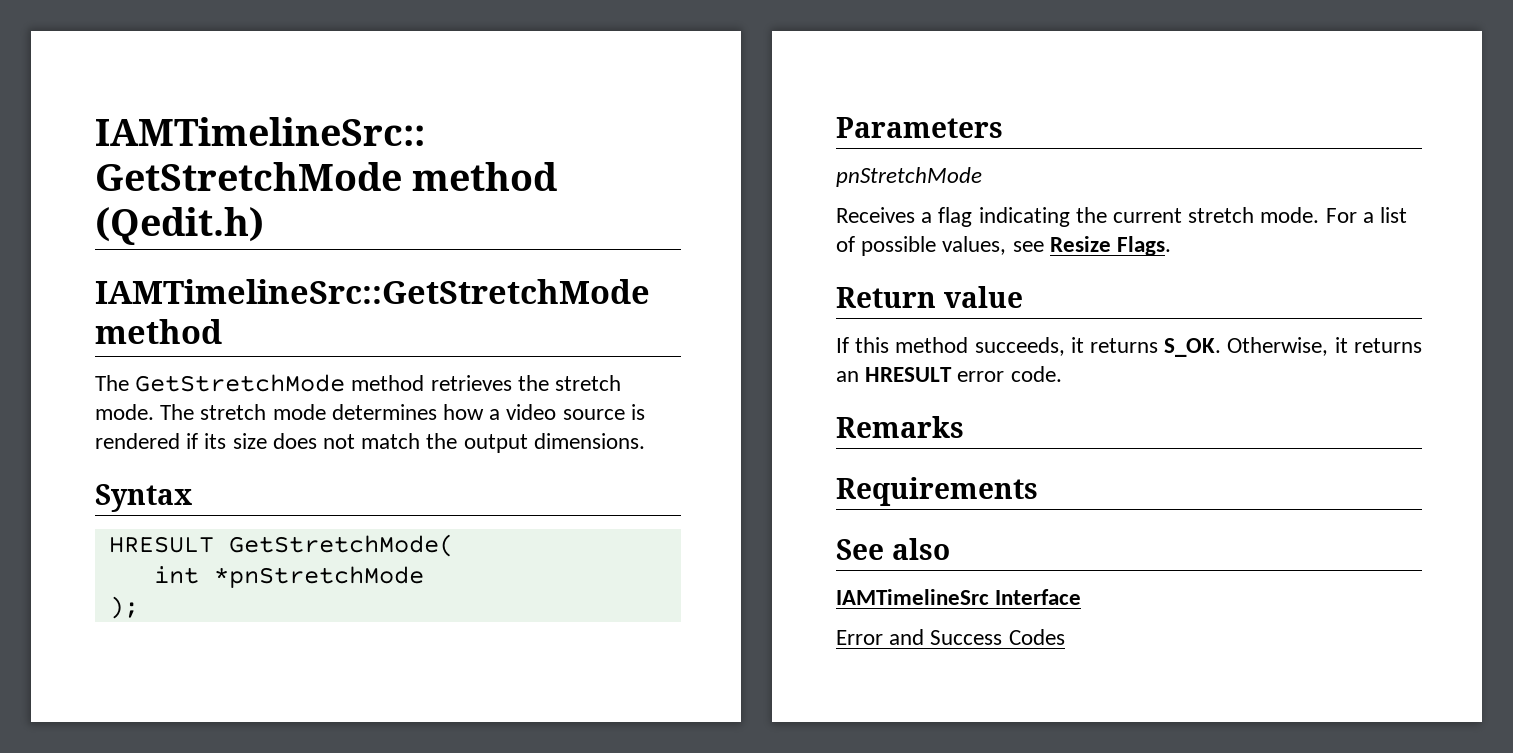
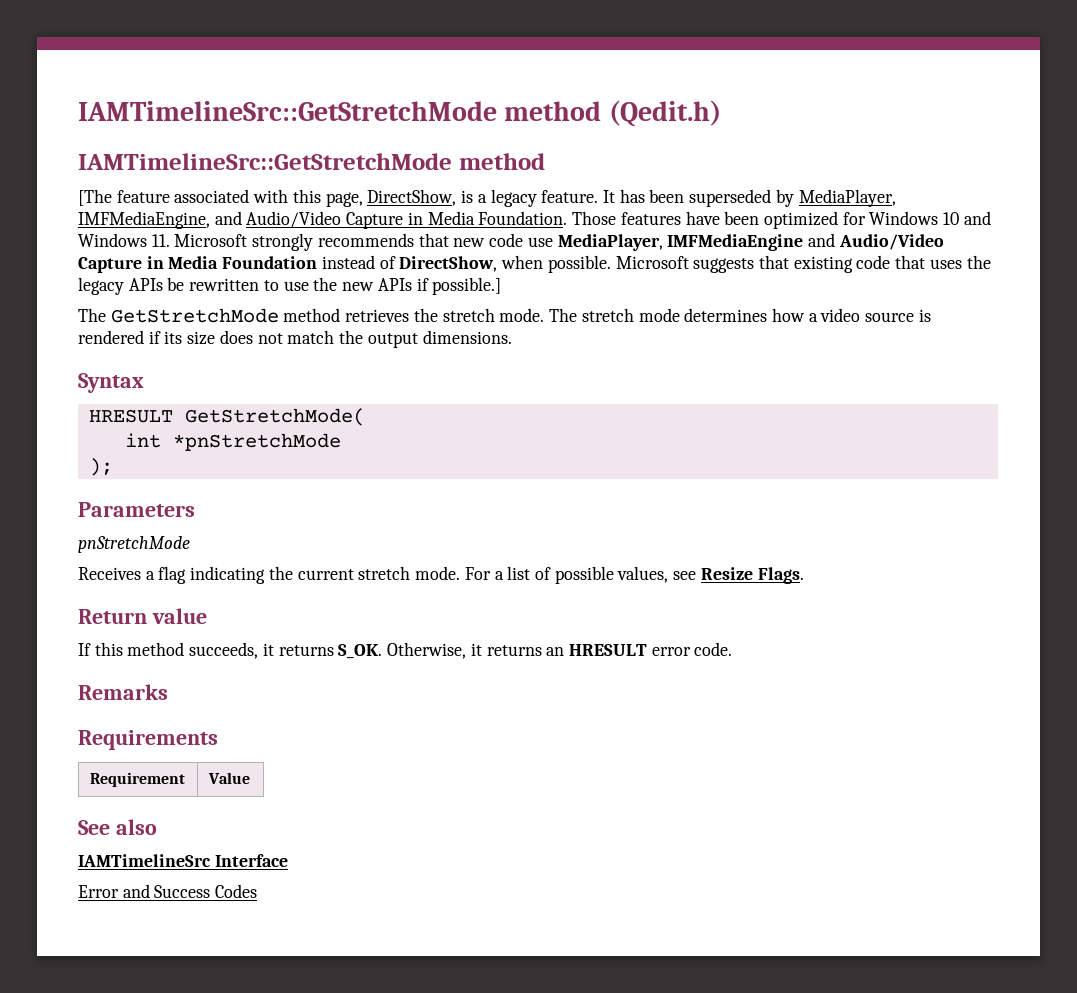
+ [The feature associated with this page, DirectShow, is a legacy feature. It has been superseded by MediaPlayer, IMFMediaEngine, and Audio/Video Capture in Media Foundation. Those features have been optimized for Windows 10 and Windows 11. Microsoft strongly recommends that new code use MediaPlayer, IMFMediaEngine and Audio/Video Capture in Media Foundation instead of DirectShow, when possible. Microsoft suggests that existing code that uses the legacy APIs be rewritten to use the new APIs if possible.]
+ Requirement | Value

